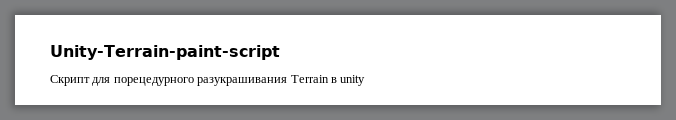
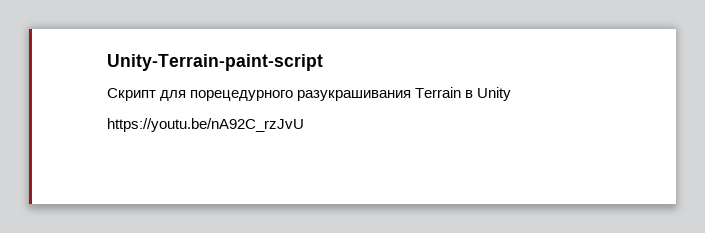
- Скрипт для порецедурного разукрашивания Terrain в unity
+ Скрипт для порецедурного разукрашивания Terrain в Unity
+ https://youtu.be/nA92C_rzJvU

